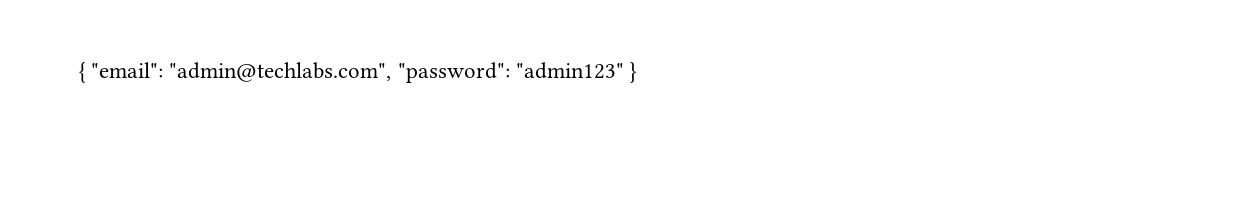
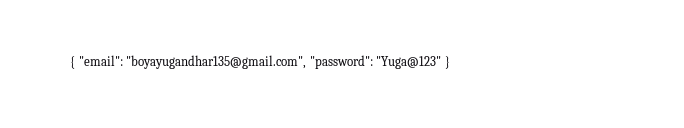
- { "email": "admin@techlabs.com", "password": "admin123" }
+ { "email": "boyayugandhar135@gmail.com", "password": "Yuga@123" }

